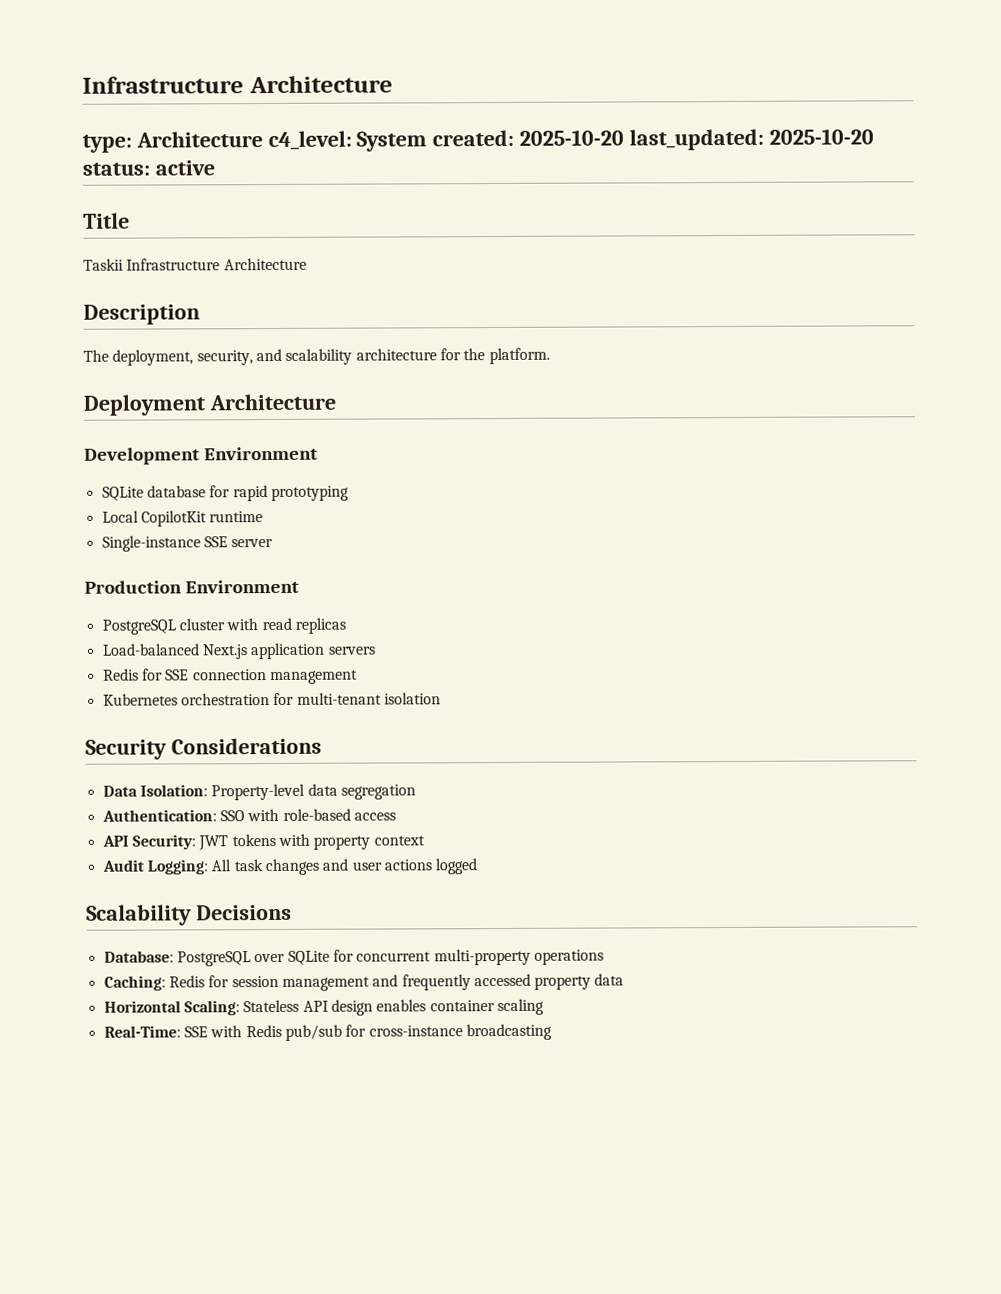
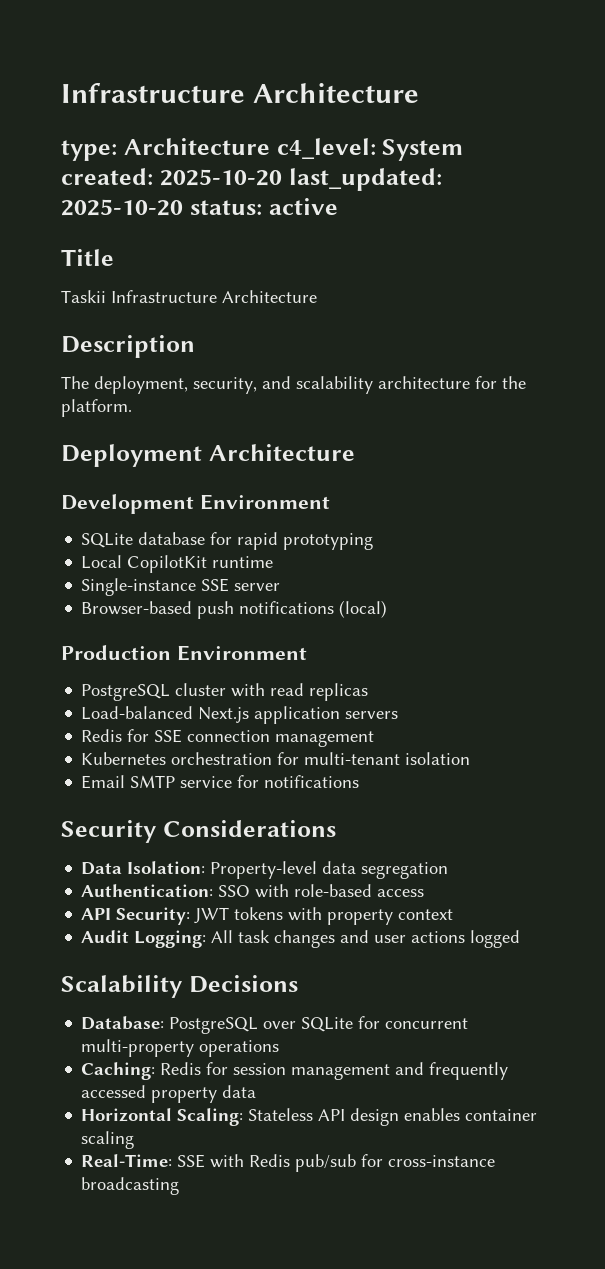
+ Browser-based push notifications (local)
+ Email SMTP service for notifications

